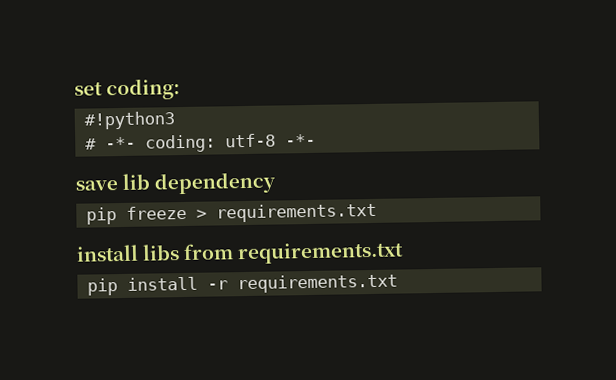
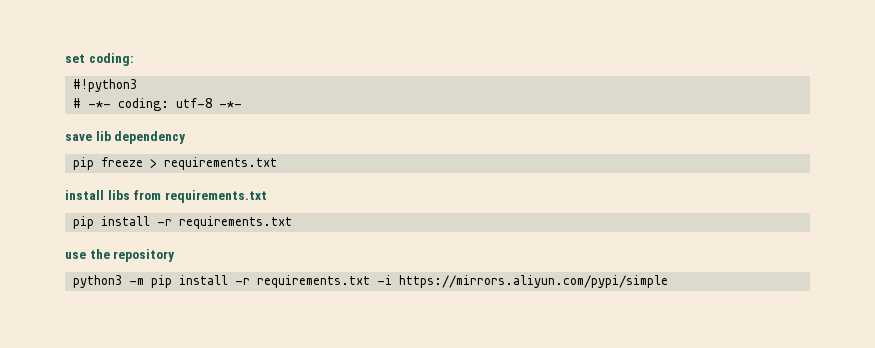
+ use the repository
+ python3 -m pip install -r requirements.txt -i https://mirrors.aliyun.com/pypi/simple

